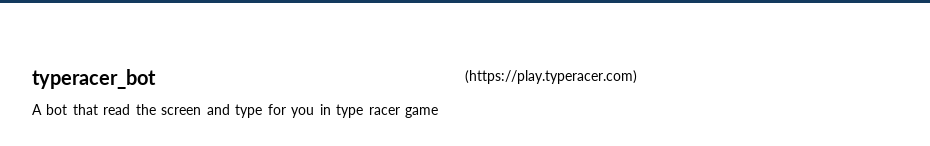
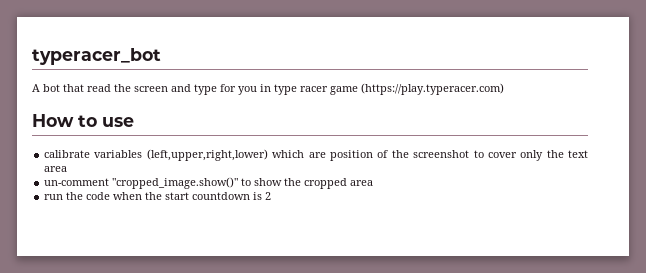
+ How to use
+ calibrate variables (left,upper,right,lower) which are position of the screenshot to cover only the text area
+ un-comment "cropped_image.show()" to show the cropped area
+ run the code when the start countdown is 2

